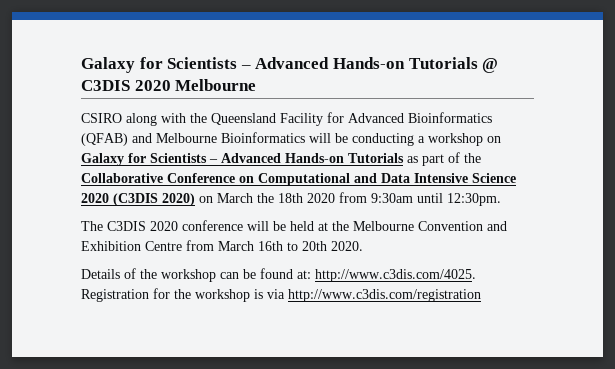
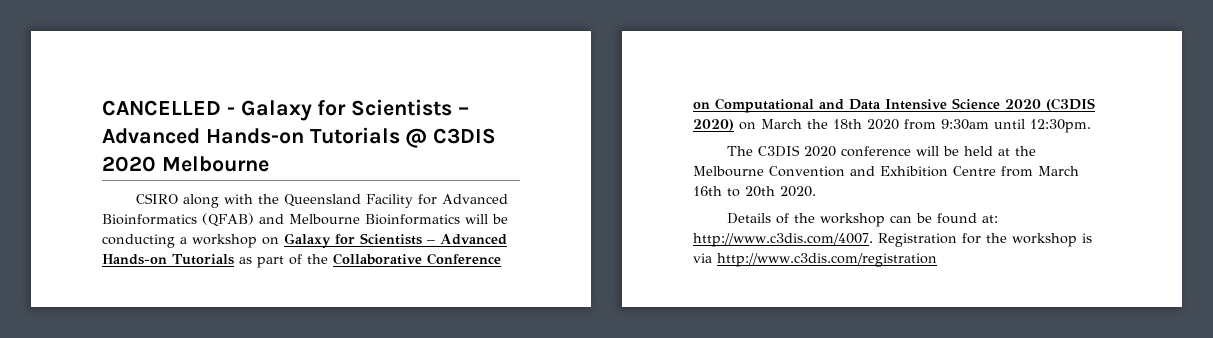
- Galaxy for Scientists – Advanced Hands-on Tutorials @ C3DIS 2020 Melbourne
+ CANCELLED - Galaxy for Scientists – Advanced Hands-on Tutorials @ C3DIS 2020 Melbourne
- Details of the workshop can be found at: http://www.c3dis.com/4025. Registration for the workshop is via http://www.c3dis.com/registration
+ Details of the workshop can be found at: http://www.c3dis.com/4007. Registration for the workshop is via http://www.c3dis.com/registration

